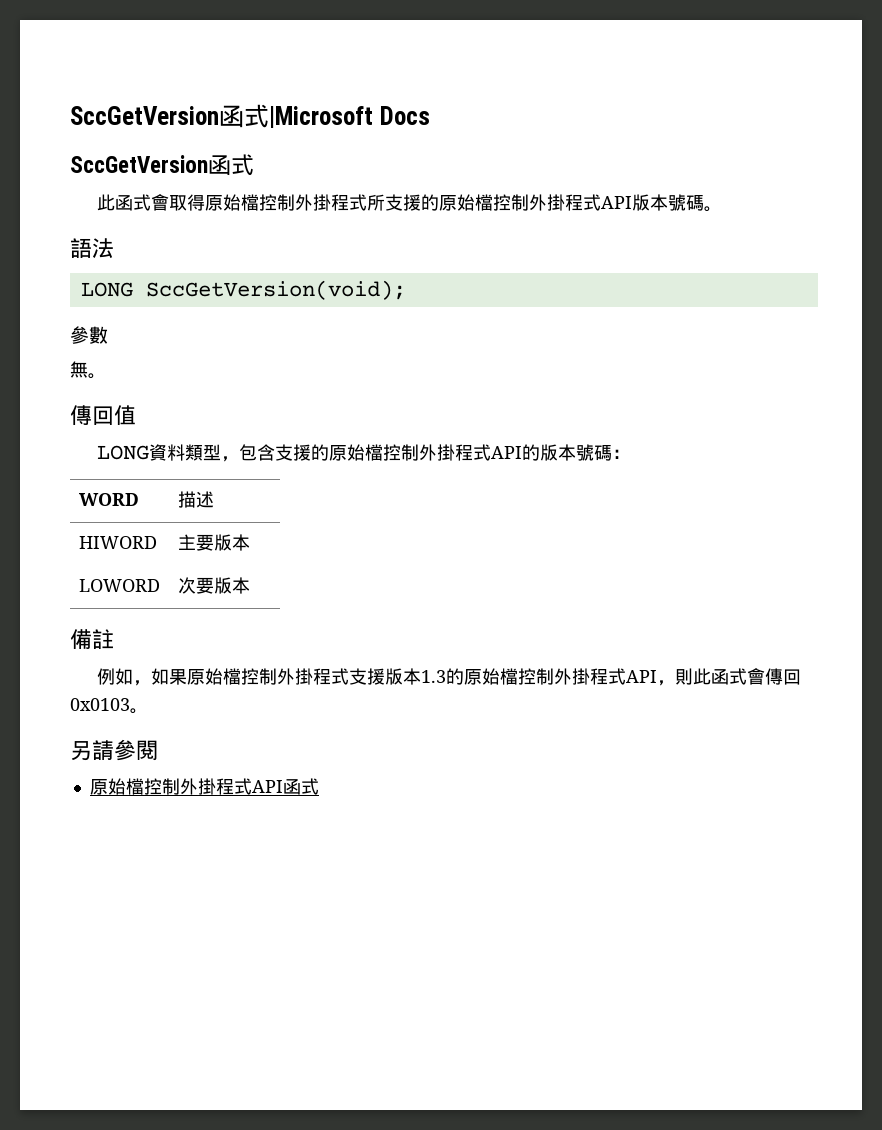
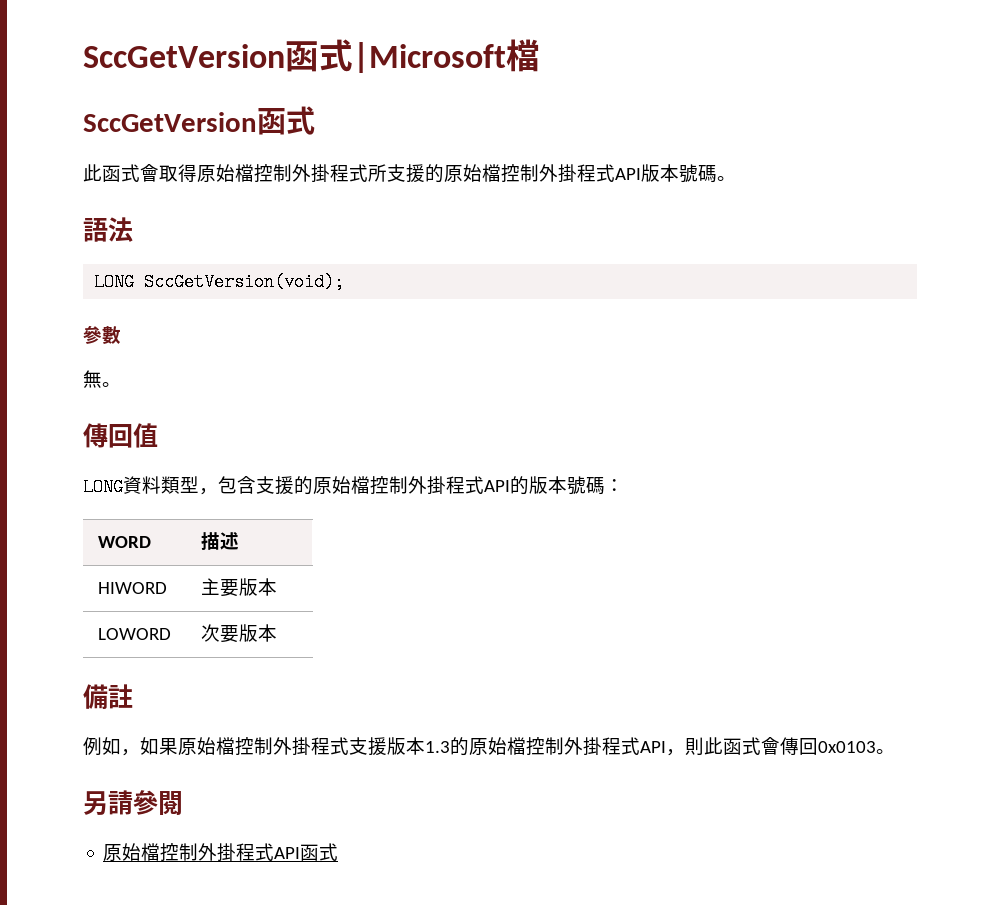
- SccGetVersion函式|Microsoft Docs
+ SccGetVersion函式|Microsoft檔

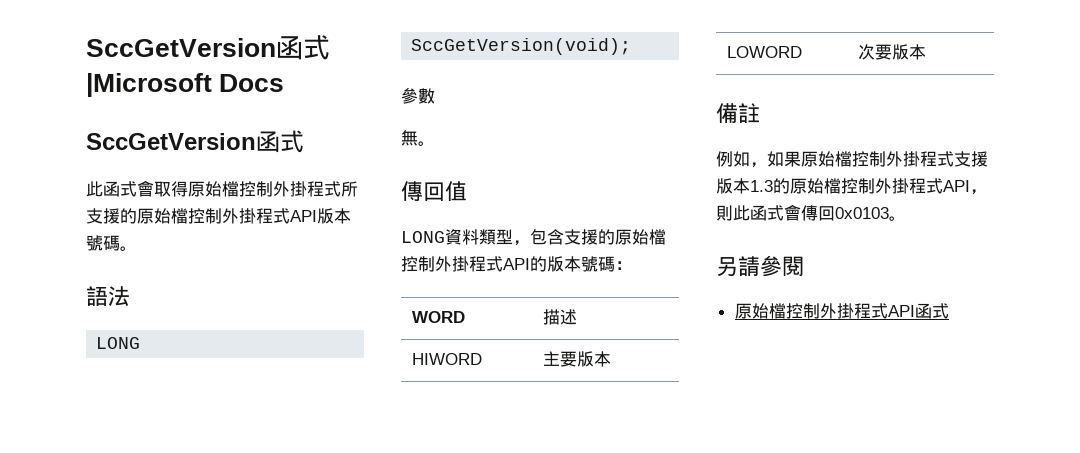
- SccGetVersion函式|Microsoft檔
+ SccGetVersion函式|Microsoft Docs

